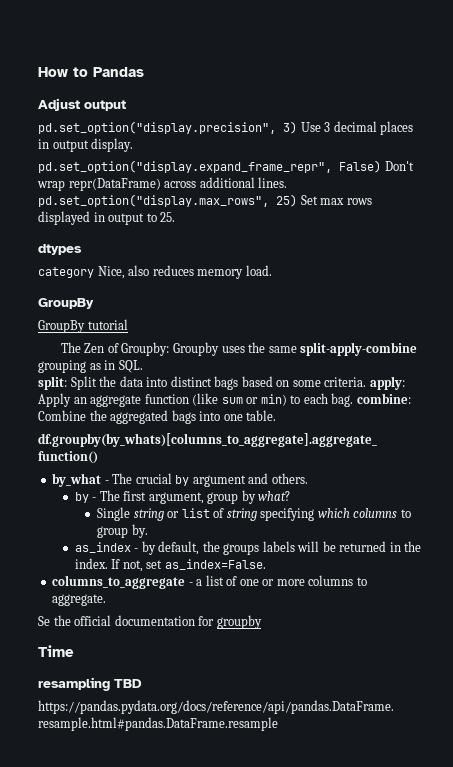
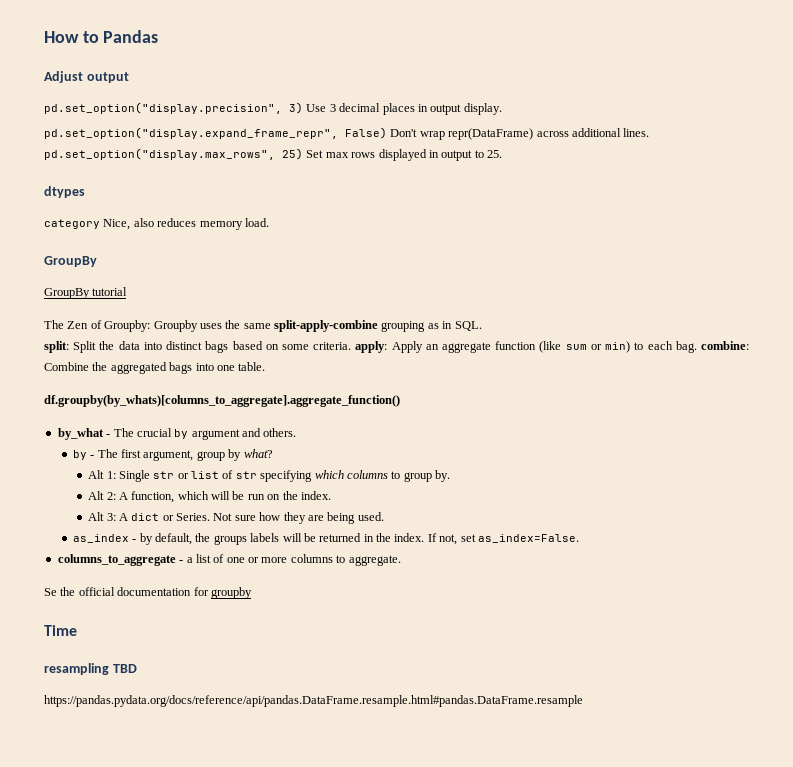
- Single string or list of string specifying which columns to group by.
+ Alt 1: Single str or list of str specifying which columns to group by.
+ Alt 2: A function, which will be run on the index.
+ Alt 3: A dict or Series. Not sure how they are being used.

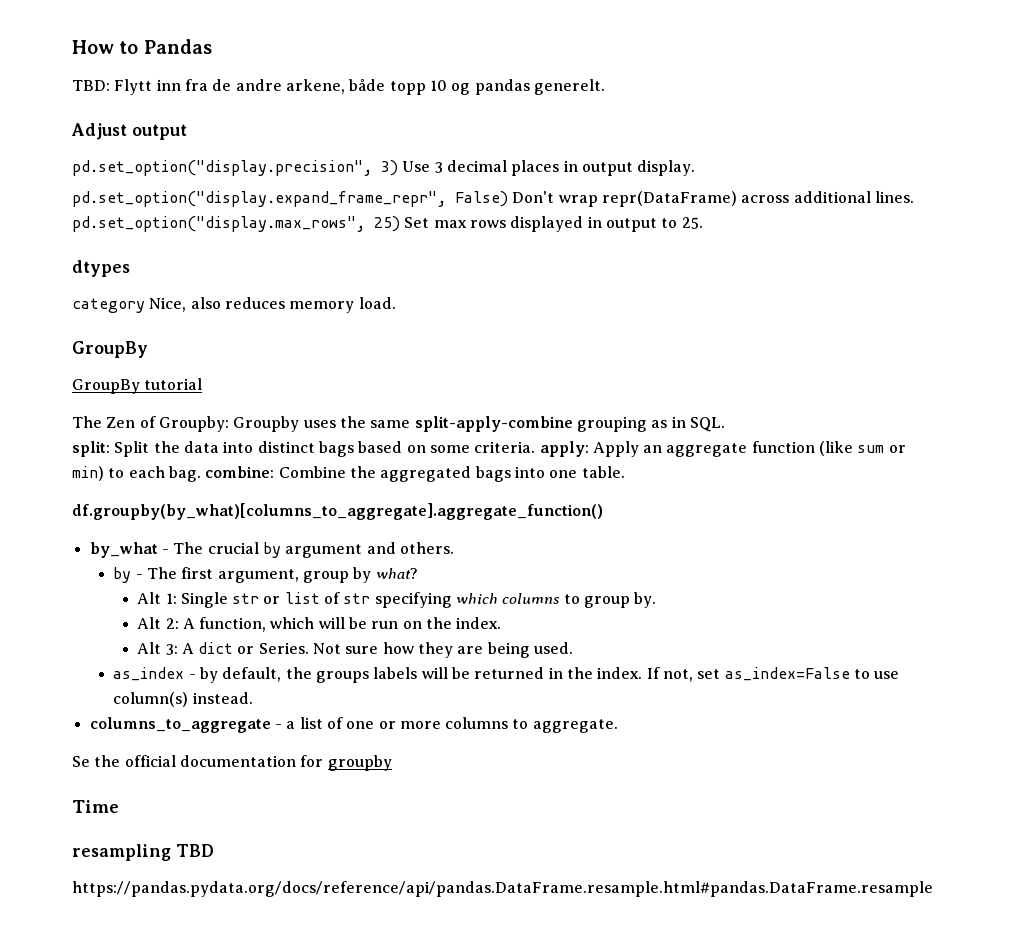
+ TBD: Flytt inn fra de andre arkene, både topp 10 og pandas generelt.
- df.groupby(by_whats)[columns_to_aggregate].aggregate_function()
+ df.groupby(by_what)[columns_to_aggregate].aggregate_function()
- If not, set as_index=False.
+ If not, set as_index=False to use column(s) instead.

